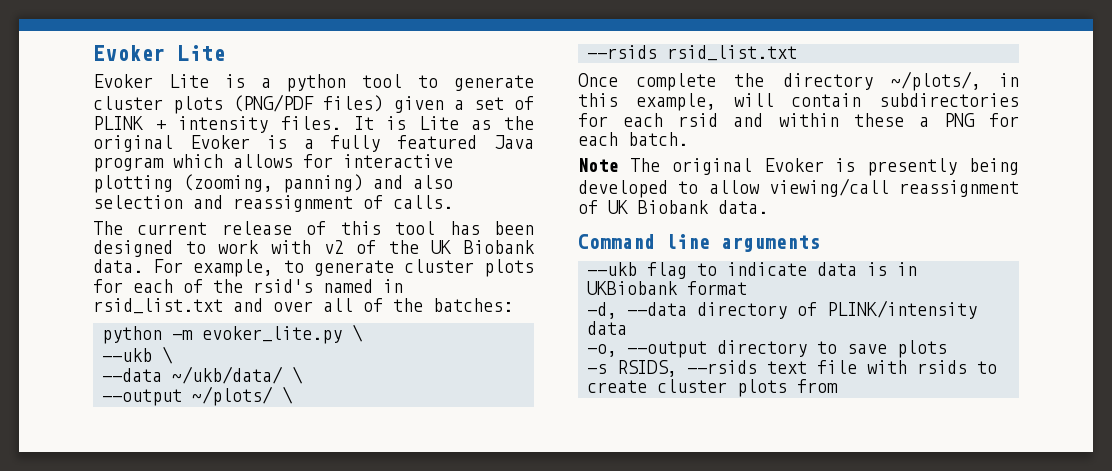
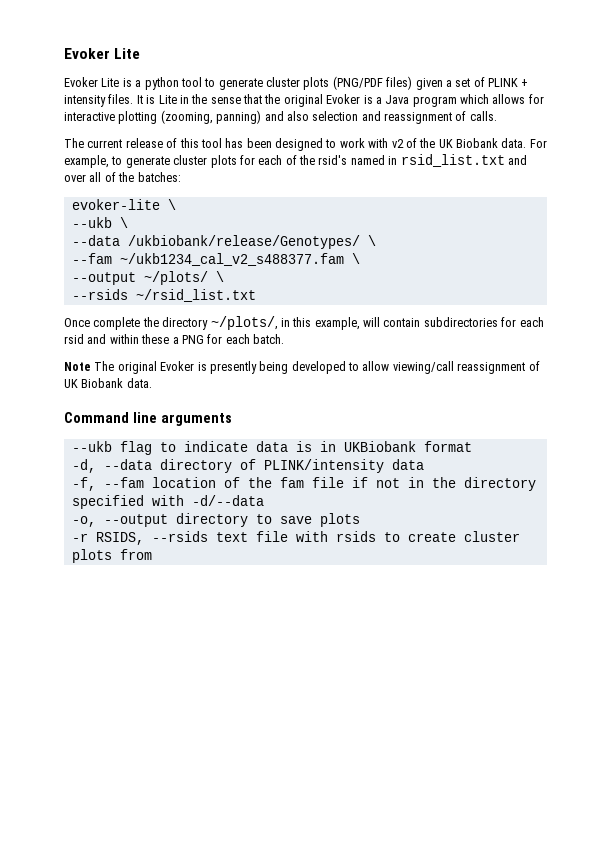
- It is Lite as the original Evoker is a fully featured Java program which allows for interactive plotting (zooming, panning) and also selection and reassignment of calls.
+ It is Lite in the sense that the original Evoker is a Java program which allows for interactive plotting (zooming, panning) and also selection and reassignment of calls.
- python -m evoker_lite.py \
+ evoker-lite \
- --data ~/ukb/data/ \
+ --data /ukbiobank/release/Genotypes/ \
+ --fam ~/ukb1234_cal_v2_s488377.fam \
- --rsids rsid_list.txt
+ --rsids ~/rsid_list.txt
+ -f, --fam location of the fam file if not in the directory specified with -d/--data
- -s RSIDS, --rsids text file with rsids to create cluster plots from
+ -r RSIDS, --rsids text file with rsids to create cluster plots from

